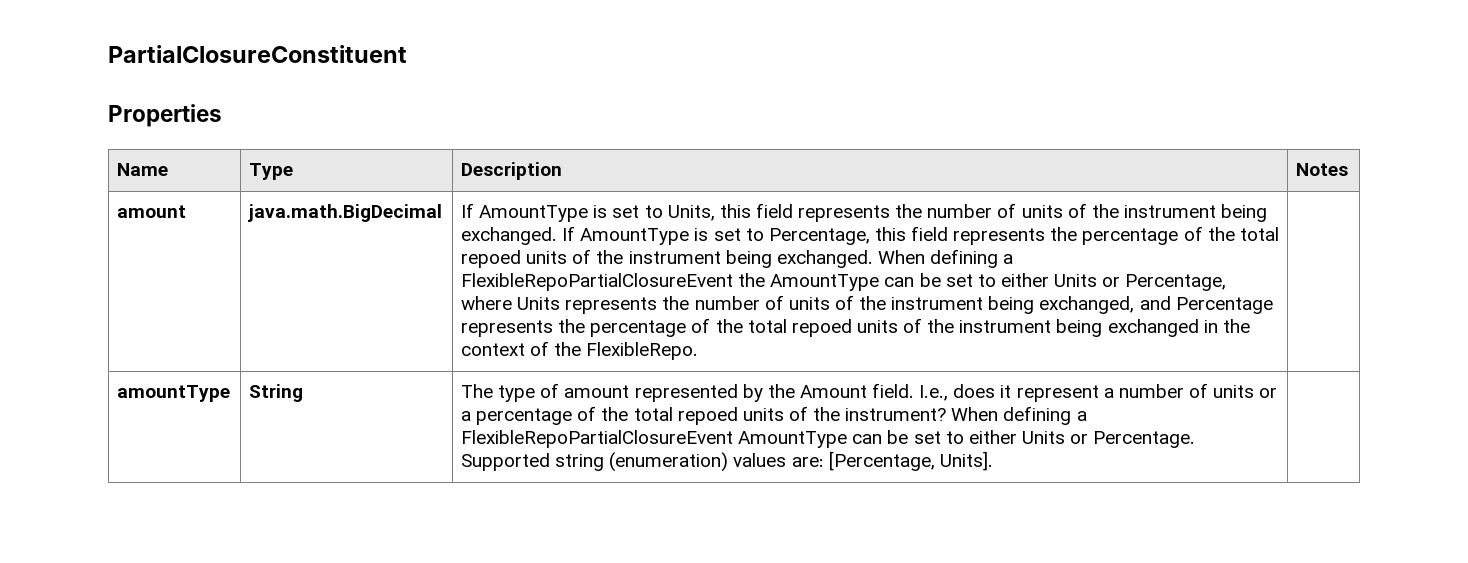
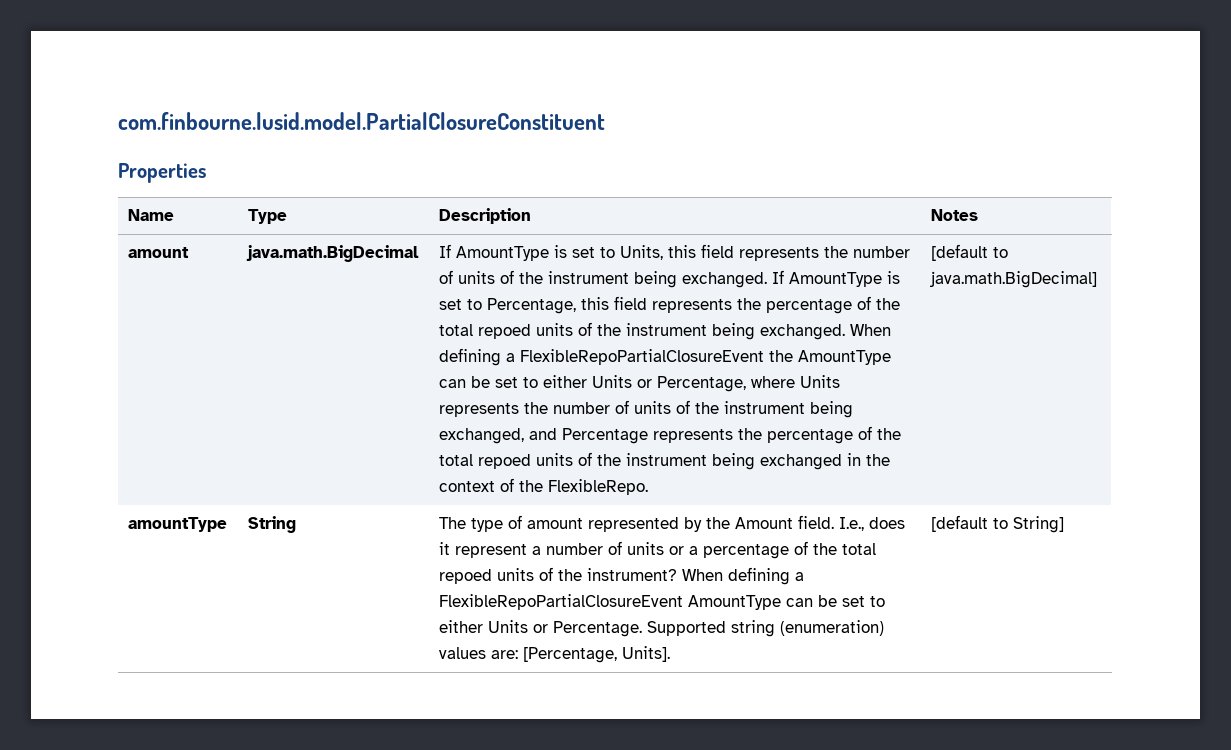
- PartialClosureConstituent
+ com.finbourne.lusid.model.PartialClosureConstituent
+ [default to java.math.BigDecimal]
+ [default to String]

